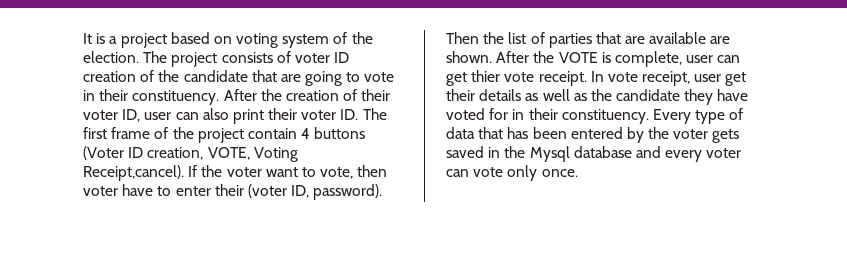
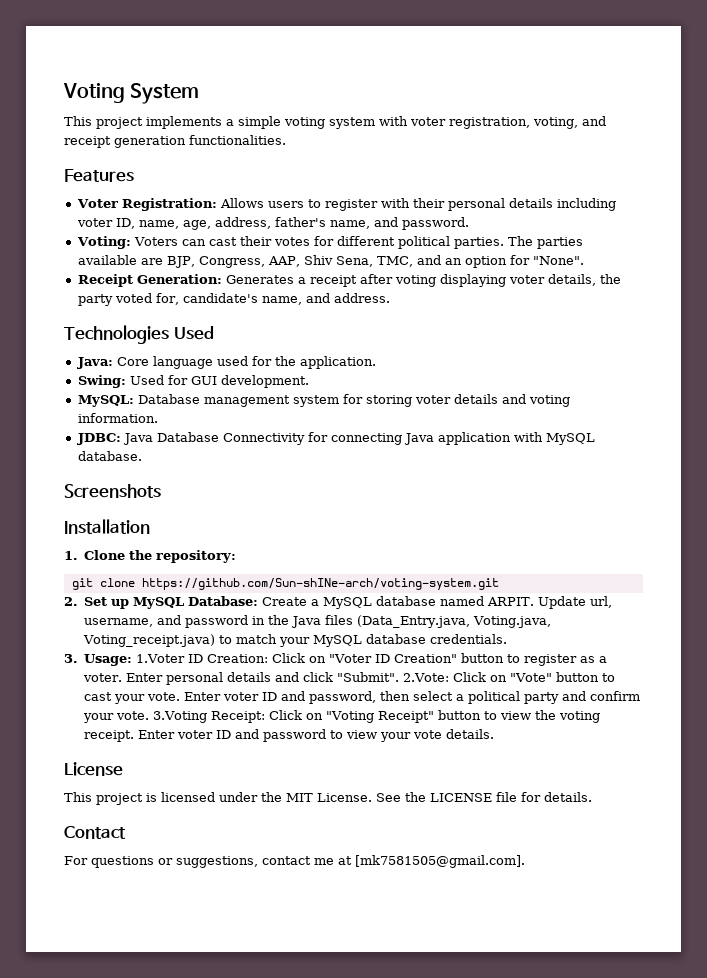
- It is a project based on voting system of the election. The project consists of voter ID creation of the candidate that are going to vote in their constituency. After the creation of their voter ID, user can also print their voter ID. The first frame of the project contain 4 buttons (Voter ID creation, VOTE, Voting Receipt,cancel). If the voter want to vote, then voter have to enter their (voter ID, password). Then the list of parties that are available are shown. After the VOTE is complete, user can get thier vote receipt. In vote receipt, user get their details as well as the candidate they have voted for in their constituency. Every type of data that has been entered by the voter gets saved in the Mysql database and every voter can vote only once.
+ Voting System
+ This project implements a simple voting system with voter registration, voting, and receipt generation functionalities.
+ Features
+ Voter Registration: Allows users to register with their personal details including voter ID, name, age, address, father's name, and password.
+ Voting: Voters can cast their votes for different political parties. The parties available are BJP, Congress, AAP, Shiv Sena, TMC, and an option for "None".
+ Receipt Generation: Generates a receipt after voting displaying voter details, the party voted for, candidate's name, and address.
+ Technologies Used
+ Java: Core language used for the application.
+ Swing: Used for GUI development.
+ MySQL: Database management system for storing voter details and voting information.
+ JDBC: Java Database Connectivity for connecting Java application with MySQL database.
+ Screenshots
+ Installation
+ 1. Clone the repository:
+ git clone https://github.com/Sun-shINe-arch/voting-system.git
+ 2. Set up MySQL Database: Create a MySQL database named ARPIT. Update url, username, and password in the Java files (Data_Entry.java, Voting.java, Voting_receipt.java) to match your MySQL database credentials.
+ 3. Usage: 1.Voter ID Creation: Click on "Voter ID Creation" button to register as a voter. Enter personal details and click "Submit". 2.Vote: Click on "Vote" button to cast your vote. Enter voter ID and password, then select a political party and confirm your vote. 3.Voting Receipt: Click on "Voting Receipt" button to view the voting receipt. Enter voter ID and password to view your vote details.
+ License
+ This project is licensed under the MIT License. See the LICENSE file for details.
+ Contact
+ For questions or suggestions, contact me at [mk7581505@gmail.com].

